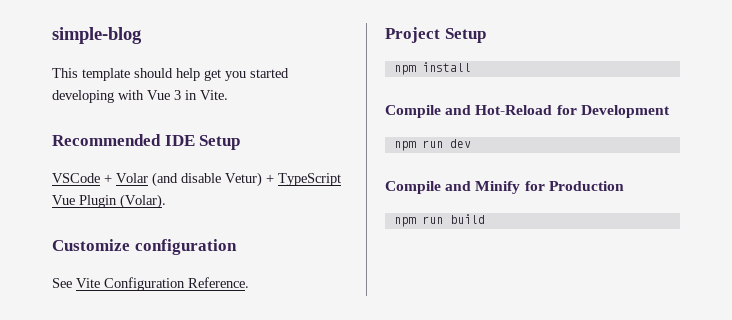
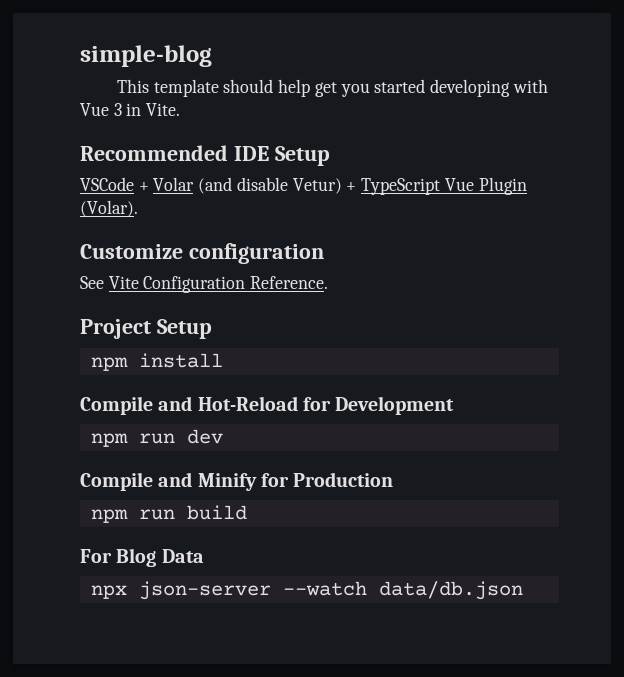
+ For Blog Data
+ npx json-server --watch data/db.json

